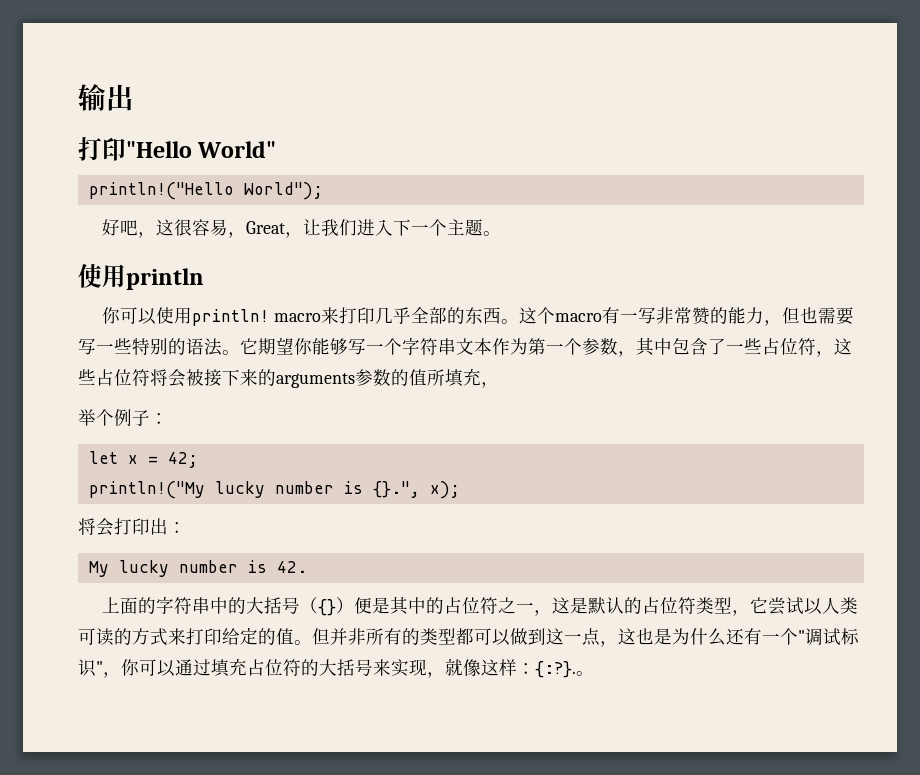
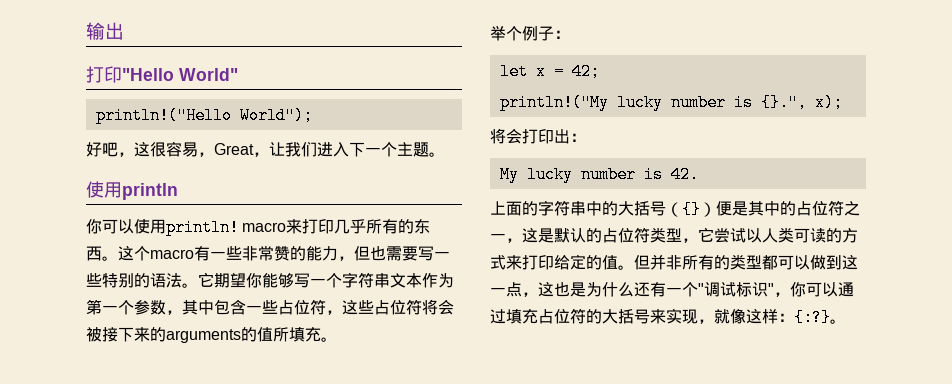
- 你可以使用println! macro来打印几乎全部的东西。
+ 你可以使用println! macro来打印几乎所有的东西。
- 这个macro有一写非常赞的能力，但也需要写一些特别的语法。
+ 这个macro有一些非常赞的能力，但也需要写一些特别的语法。
- 它期望你能够写一个字符串文本作为第一个参数，其中包含了一些占位符，这些占位符将会被接下来的arguments参数的值所填充，
+ 它期望你能够写一个字符串文本作为第一个参数，其中包含一些占位符，这些占位符将会被接下来的arguments的值所填充。
- 但并非所有的类型都可以做到这一点，这也是为什么还有一个"调试标识"，你可以通过填充占位符的大括号来实现，就像这样：{:?}.。
+ 但并非所有的类型都可以做到这一点，这也是为什么还有一个"调试标识"，你可以通过填充占位符的大括号来实现，就像这样：{:?}。

